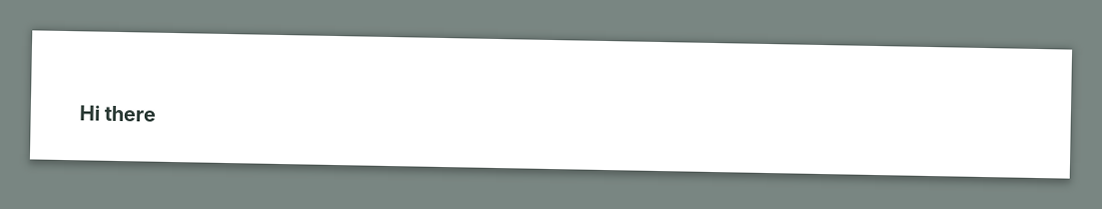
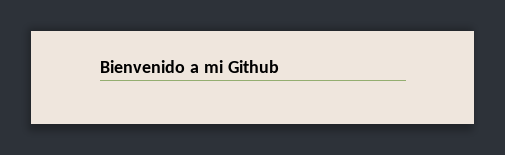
- Hi there
+ Bienvenido a mi Github

